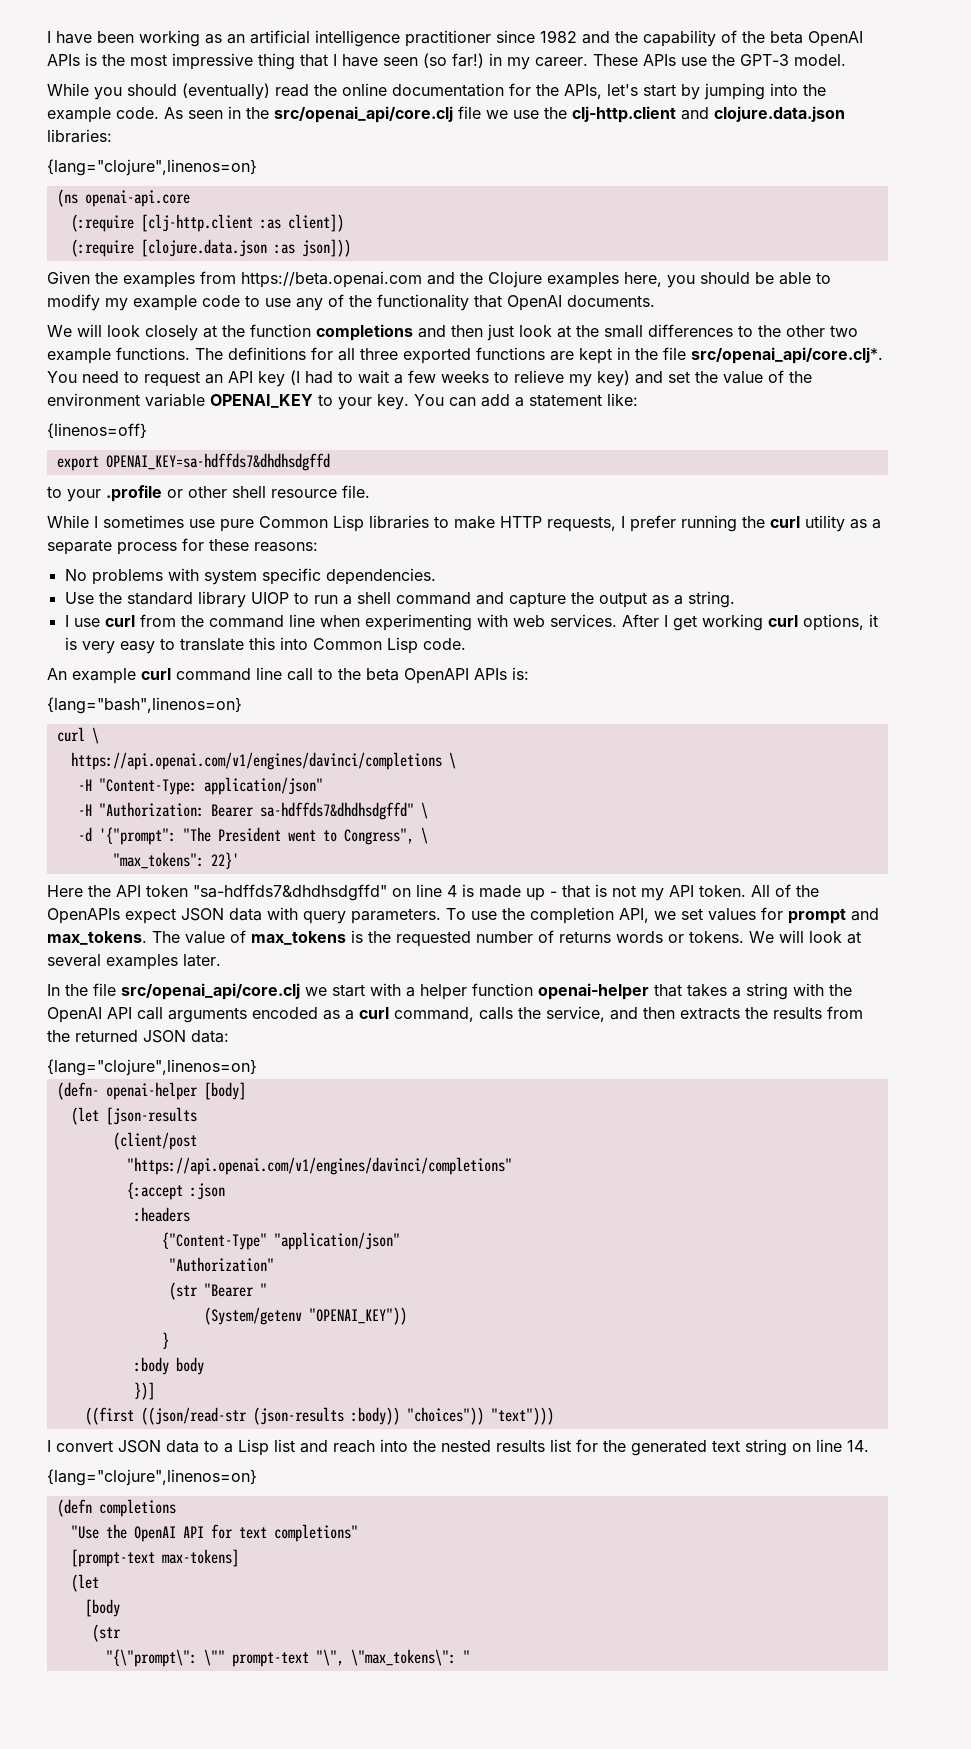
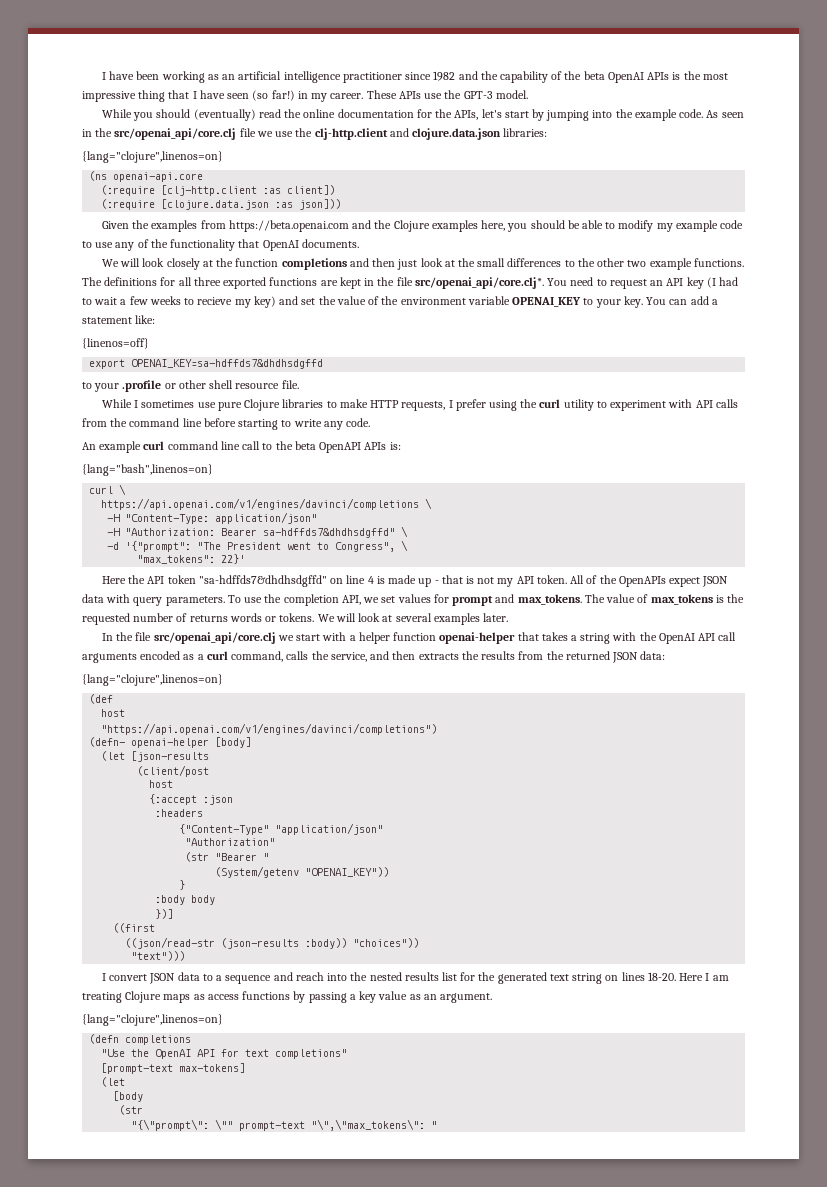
- The definitions for all three exported functions are kept in the file src/openai_api/core.clj*. You need to request an API key (I had to wait a few weeks to relieve my key) and set the value of the environment variable OPENAI_KEY to your key.
+ The definitions for all three exported functions are kept in the file src/openai_api/core.clj*. You need to request an API key (I had to wait a few weeks to recieve my key) and set the value of the environment variable OPENAI_KEY to your key.
- While I sometimes use pure Common Lisp libraries to make HTTP requests, I prefer running the curl utility as a separate process for these reasons:
- No problems with system specific dependencies.
- Use the standard library UIOP to run a shell command and capture the output as a string.
- I use curl from the command line when experimenting with web services. After I get working curl options, it is very easy to translate this into Common Lisp code.
+ While I sometimes use pure Clojure libraries to make HTTP requests, I prefer using the curl utility to experiment with API calls from the command line before starting to write any code.
+ (def
+ host
+ "https://api.openai.com/v1/engines/davinci/completions")
  (client/post
- "https://api.openai.com/v1/engines/davinci/completions"
+ host
- ((first ((json/read-str (json-results :body)) "choices")) "text")))
+ ((first
+ ((json/read-str (json-results :body)) "choices"))
+ "text")))
- I convert JSON data to a Lisp list and reach into the nested results list for the generated text string on line 14.
+ I convert JSON data to a sequence and reach into the nested results list for the generated text string on lines 18-20. Here I am treating Clojure maps as access functions by passing a key value as an argument.
- "{\"prompt\": \"" prompt-text "\", \"max_tokens\": "
+ "{\"prompt\": \"" prompt-text "\",\"max_tokens\": "

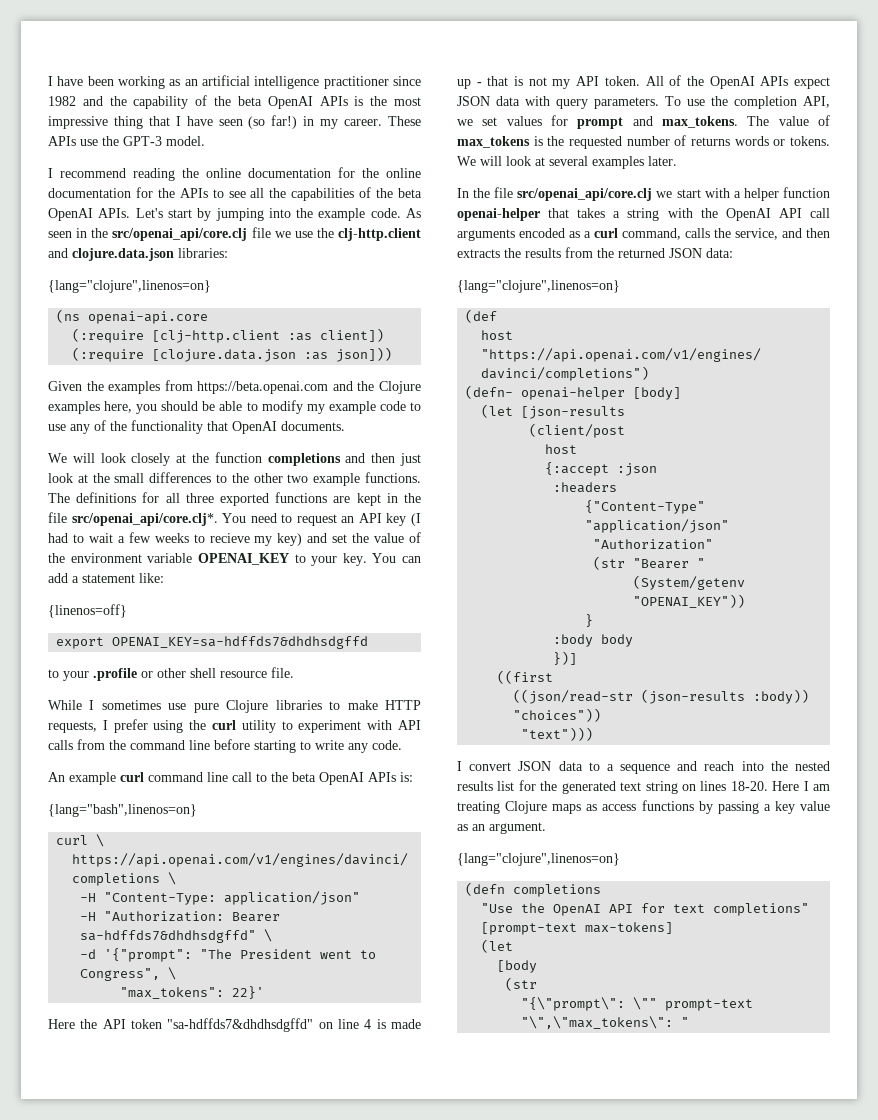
- While you should (eventually) read the online documentation for the APIs, let's start by jumping into the example code.
+ I recommend reading the online documentation for the online documentation for the APIs to see all the capabilities of the beta OpenAI APIs. Let's start by jumping into the example code.
- An example curl command line call to the beta OpenAPI APIs is:
+ An example curl command line call to the beta OpenAI APIs is:
- All of the OpenAPIs expect JSON data with query parameters.
+ All of the OpenAI APIs expect JSON data with query parameters.

